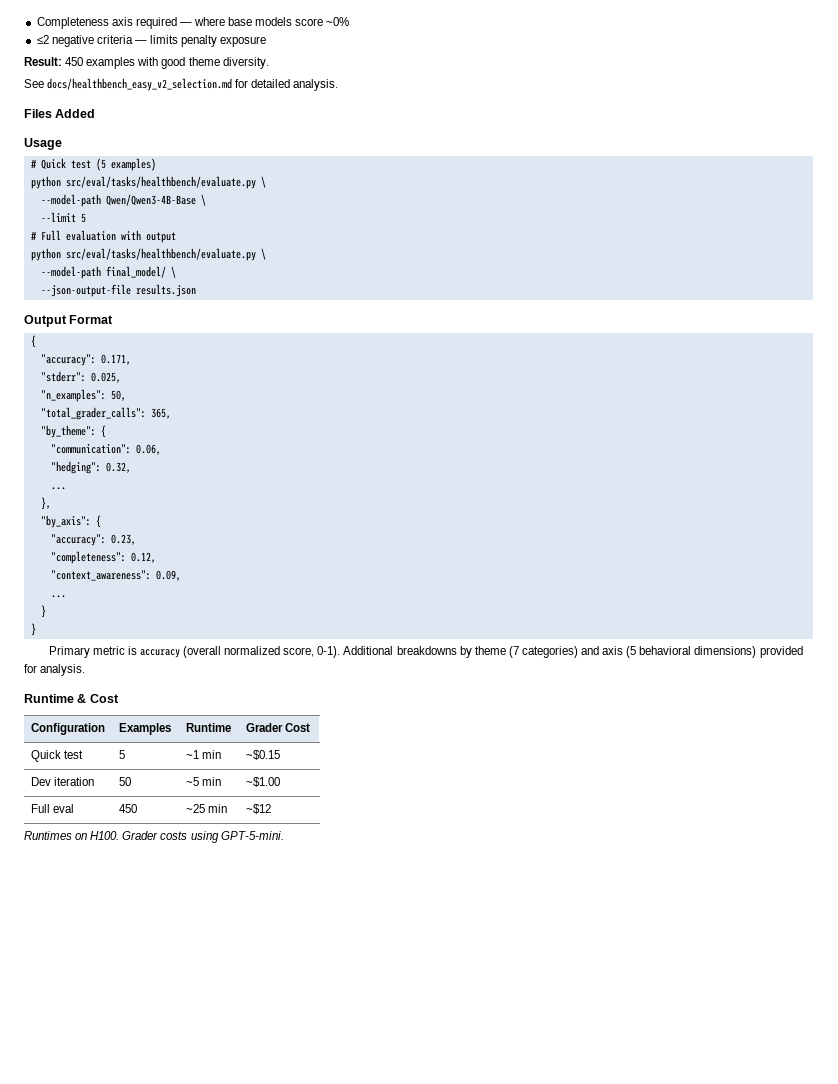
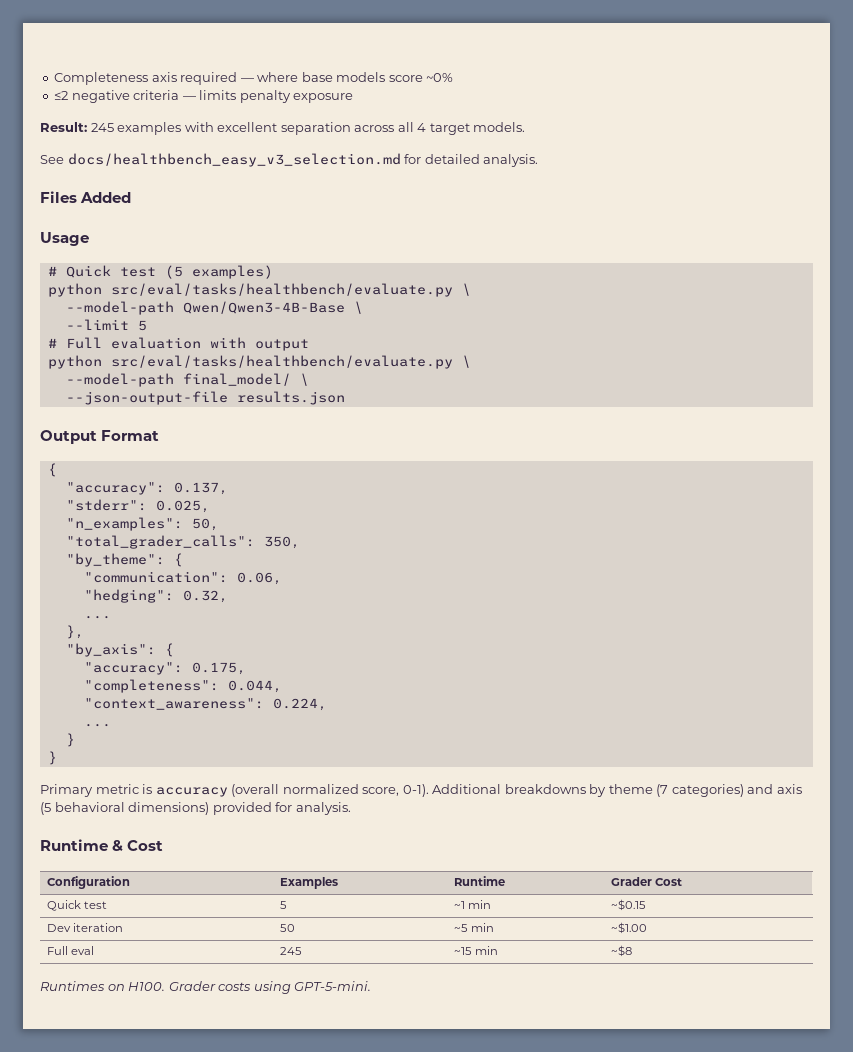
- Result: 450 examples with good theme diversity.
+ Result: 245 examples with excellent separation across all 4 target models.
- See docs/healthbench_easy_v2_selection.md for detailed analysis.
+ See docs/healthbench_easy_v3_selection.md for detailed analysis.
- "accuracy": 0.171,
+ "accuracy": 0.137,
- "total_grader_calls": 365,
+ "total_grader_calls": 350,
- "accuracy": 0.23,
+ "accuracy": 0.175,
- "completeness": 0.12,
+ "completeness": 0.044,
- "context_awareness": 0.09,
+ "context_awareness": 0.224,
- Full eval | 450 | ~25 min | ~$12
+ Full eval | 245 | ~15 min | ~$8

